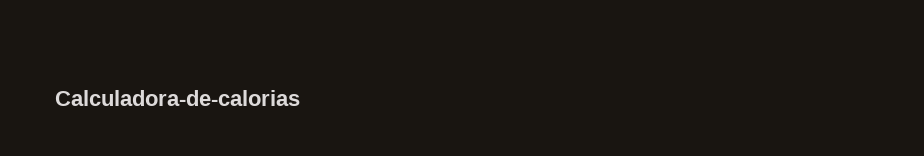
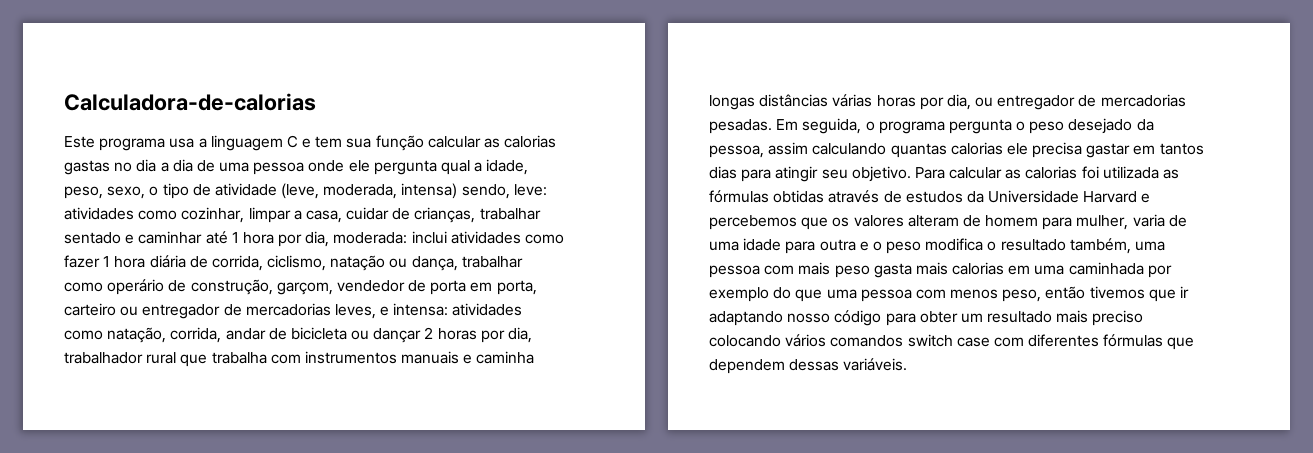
+ Este programa usa a linguagem C e tem sua função calcular as calorias gastas no dia a dia de uma pessoa onde ele pergunta qual a idade, peso, sexo, o tipo de atividade (leve, moderada, intensa) sendo, leve: atividades como cozinhar, limpar a casa, cuidar de crianças, trabalhar sentado e caminhar até 1 hora por dia, moderada: inclui atividades como fazer 1 hora diária de corrida, ciclismo, natação ou dança, trabalhar como operário de construção, garçom, vendedor de porta em porta, carteiro ou entregador de mercadorias leves, e intensa: atividades como natação, corrida, andar de bicicleta ou dançar 2 horas por dia, trabalhador rural que trabalha com instrumentos manuais e caminha longas distâncias várias horas por dia, ou entregador de mercadorias pesadas. Em seguida, o programa pergunta o peso desejado da pessoa, assim calculando quantas calorias ele precisa gastar em tantos dias para atingir seu objetivo. Para calcular as calorias foi utilizada as fórmulas obtidas através de estudos da Universidade Harvard e percebemos que os valores alteram de homem para mulher, varia de uma idade para outra e o peso modifica o resultado também, uma pessoa com mais peso gasta mais calorias em uma caminhada por exemplo do que uma pessoa com menos peso, então tivemos que ir adaptando nosso código para obter um resultado mais preciso colocando vários comandos switch case com diferentes fórmulas que dependem dessas variáveis.

